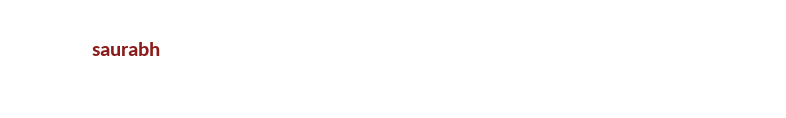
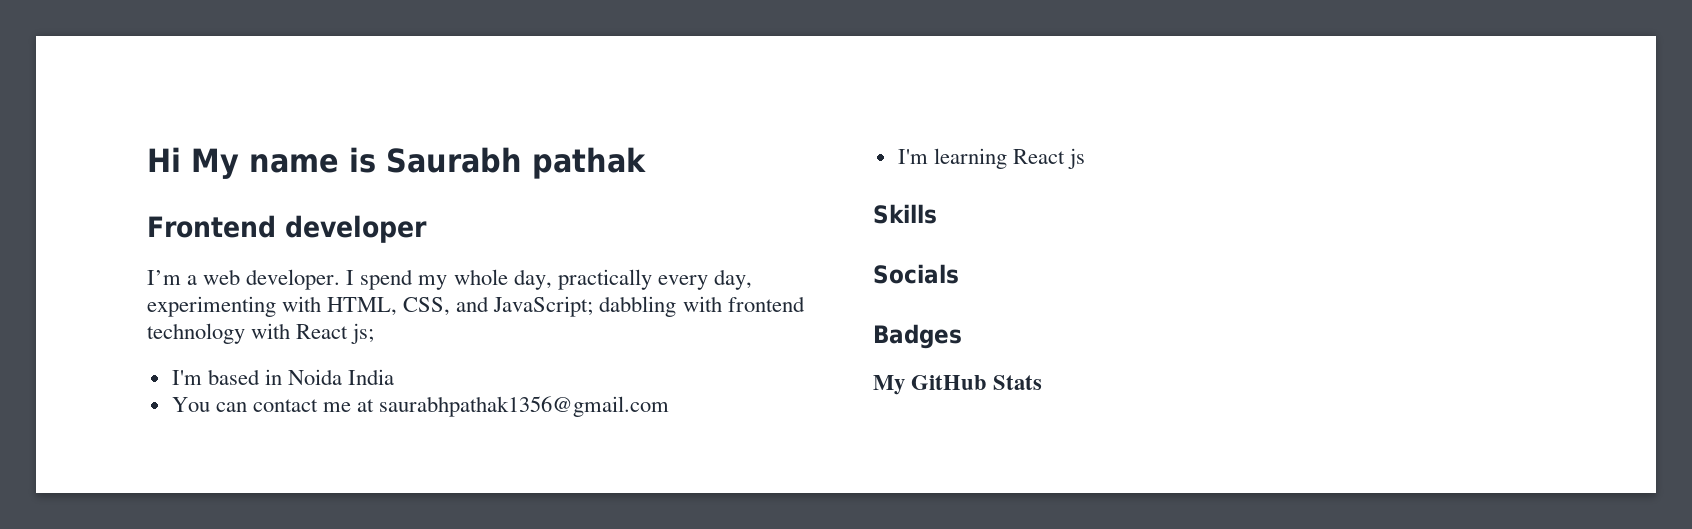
- saurabh
+ Hi My name is Saurabh pathak
+ Frontend developer
+ I’m a web developer. I spend my whole day, practically every day, experimenting with HTML, CSS, and JavaScript; dabbling with frontend technology with React js;
+ I'm based in Noida India
+ You can contact me at saurabhpathak1356@gmail.com
+ I'm learning React js
+ Skills
+ Socials
+ Badges
+ My GitHub Stats

